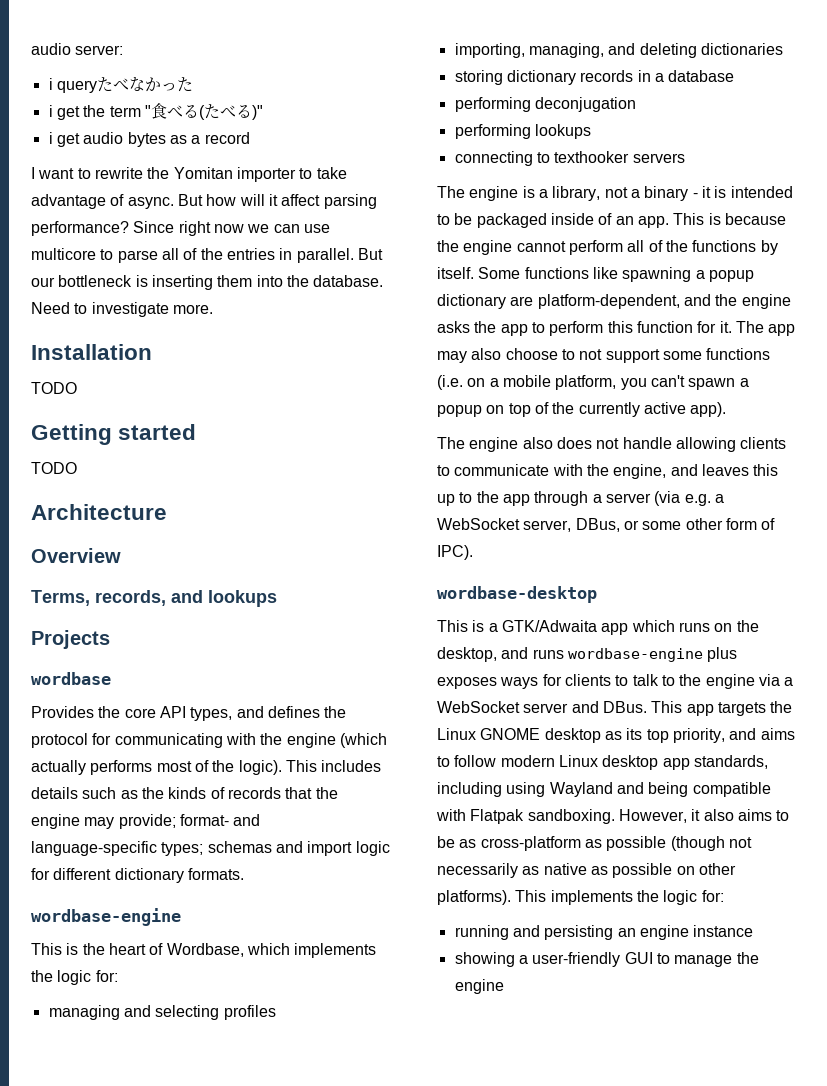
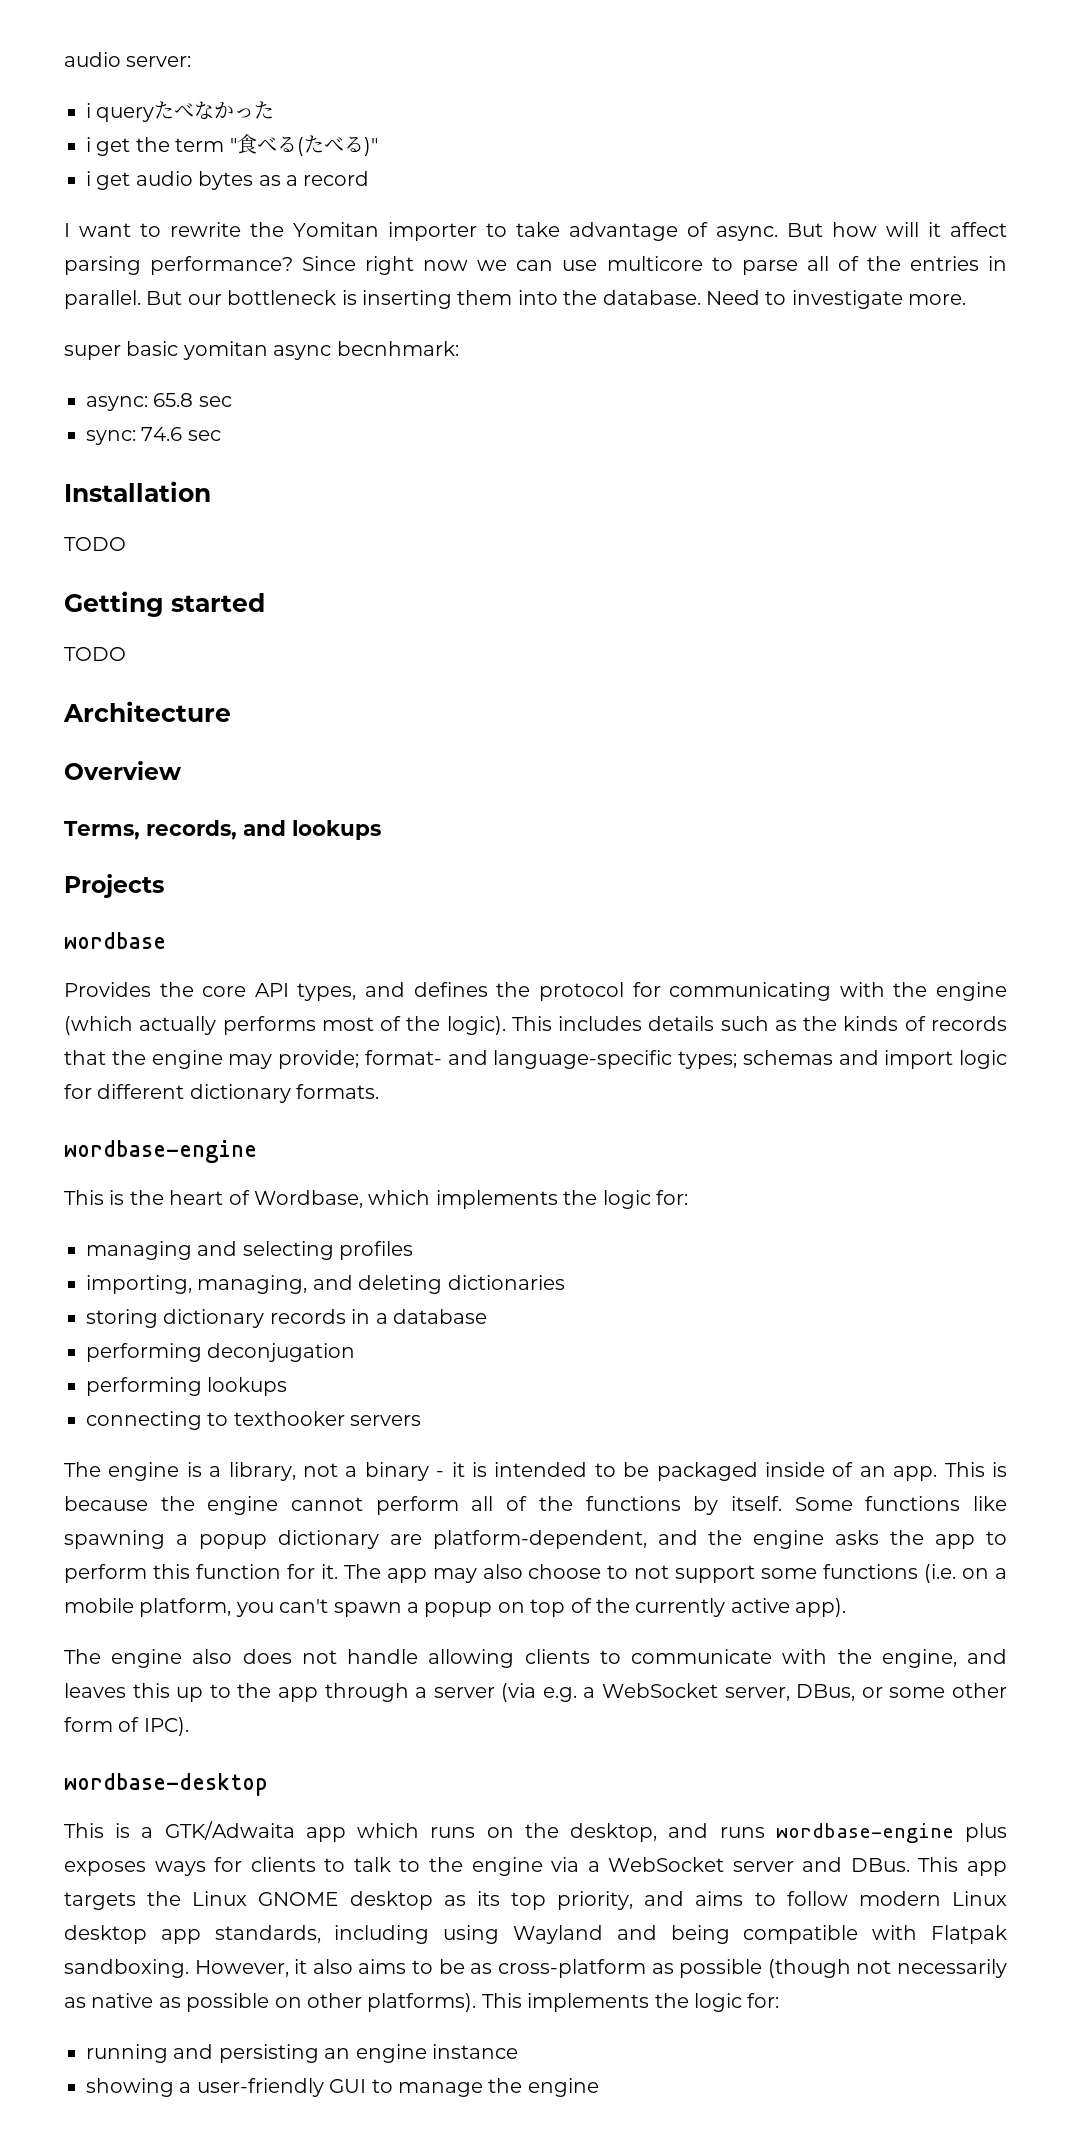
+ super basic yomitan async becnhmark:
+ async: 65.8 sec
+ sync: 74.6 sec

